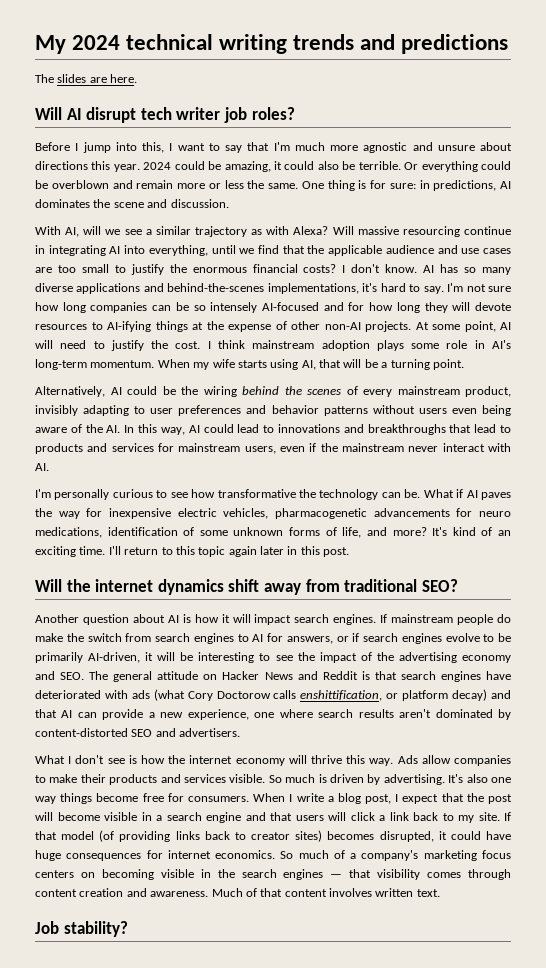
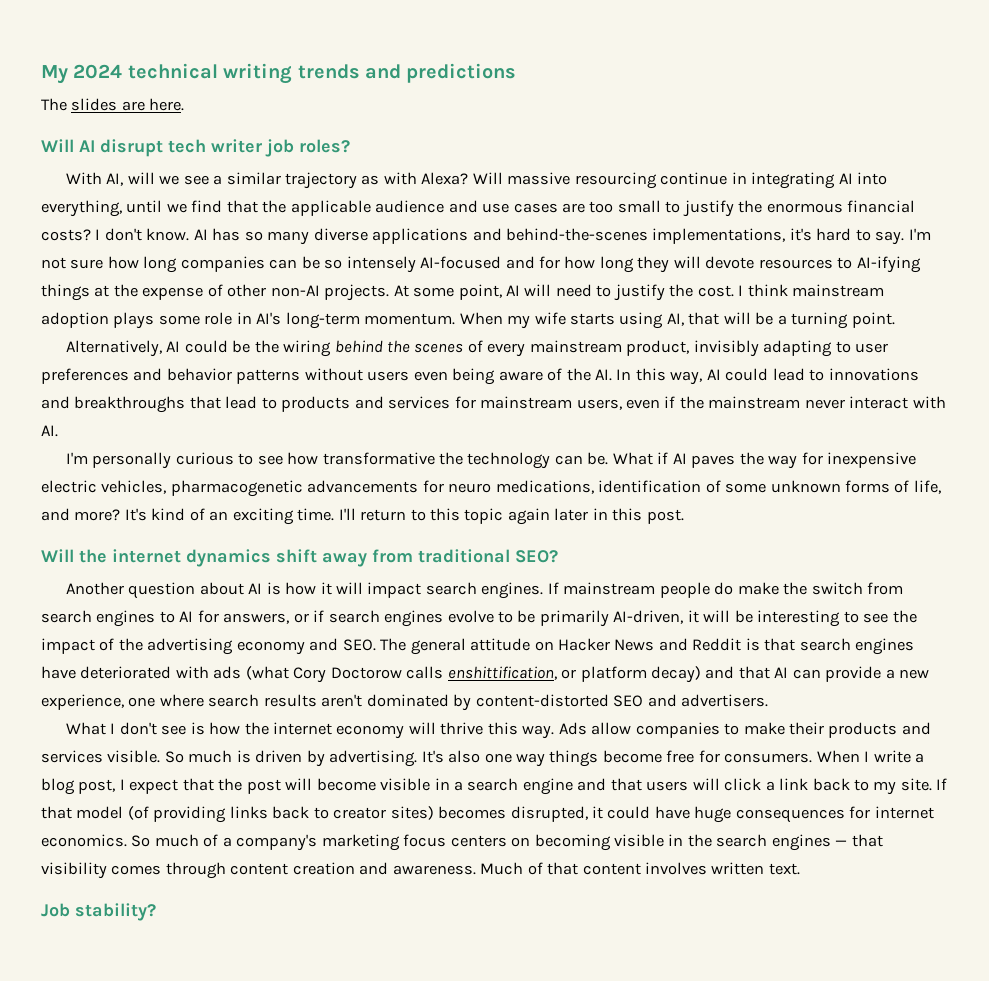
- Before I jump into this, I want to say that I'm much more agnostic and unsure about directions this year. 2024 could be amazing, it could also be terrible. Or everything could be overblown and remain more or less the same. One thing is for sure: in predictions, AI dominates the scene and discussion.

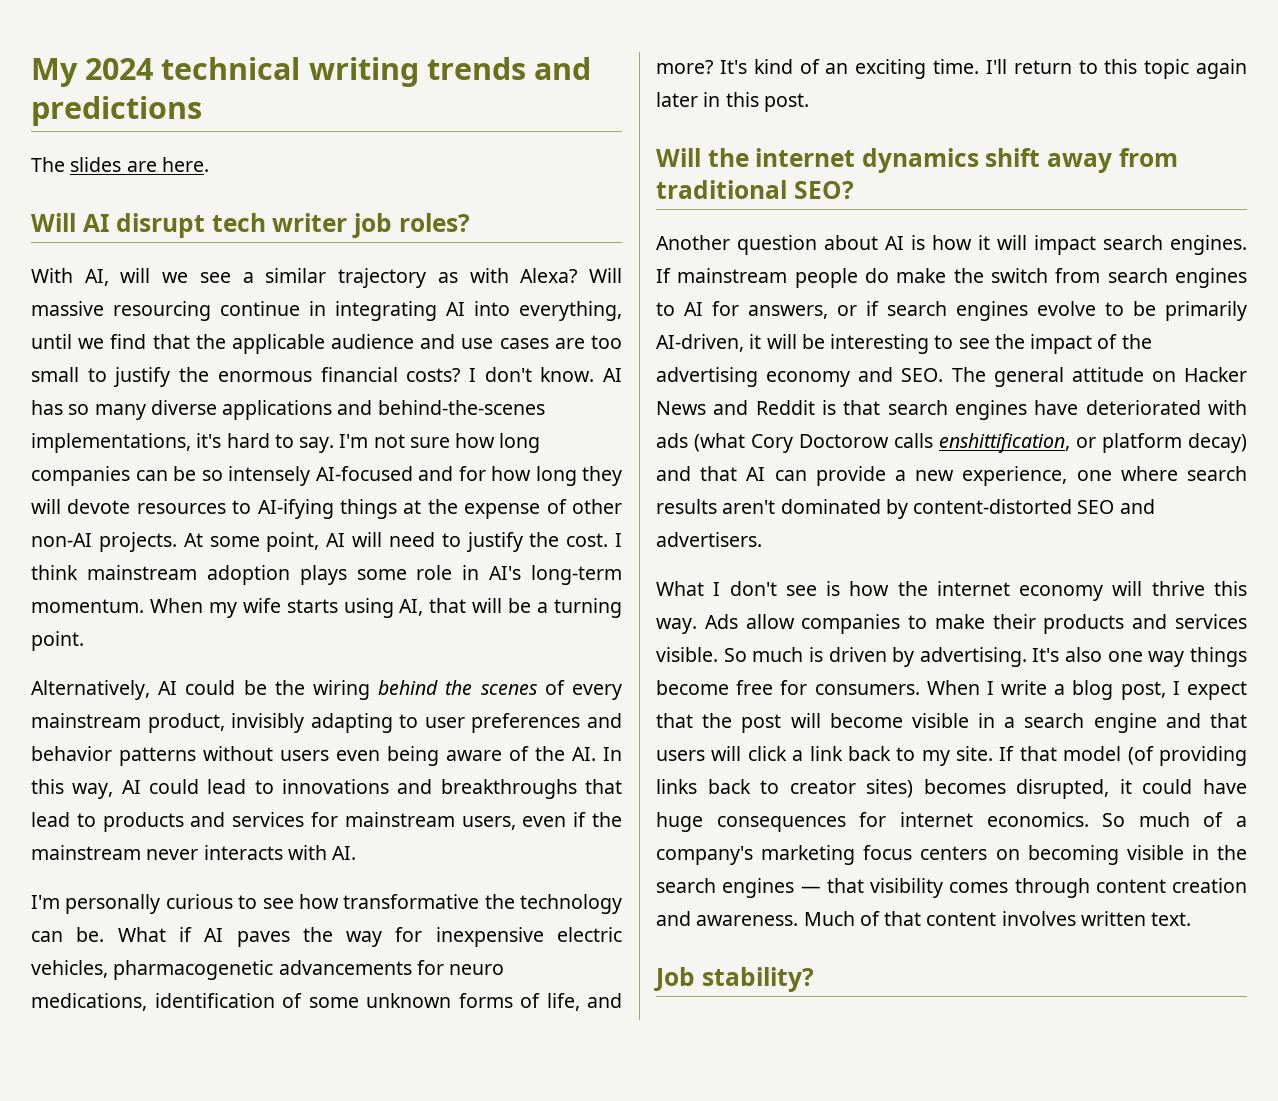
- Alternatively, AI could be the wiring behind the scenes of every mainstream product, invisibly adapting to user preferences and behavior patterns without users even being aware of the AI. In this way, AI could lead to innovations and breakthroughs that lead to products and services for mainstream users, even if the mainstream never interact with AI.
+ Alternatively, AI could be the wiring behind the scenes of every mainstream product, invisibly adapting to user preferences and behavior patterns without users even being aware of the AI. In this way, AI could lead to innovations and breakthroughs that lead to products and services for mainstream users, even if the mainstream never interacts with AI.

